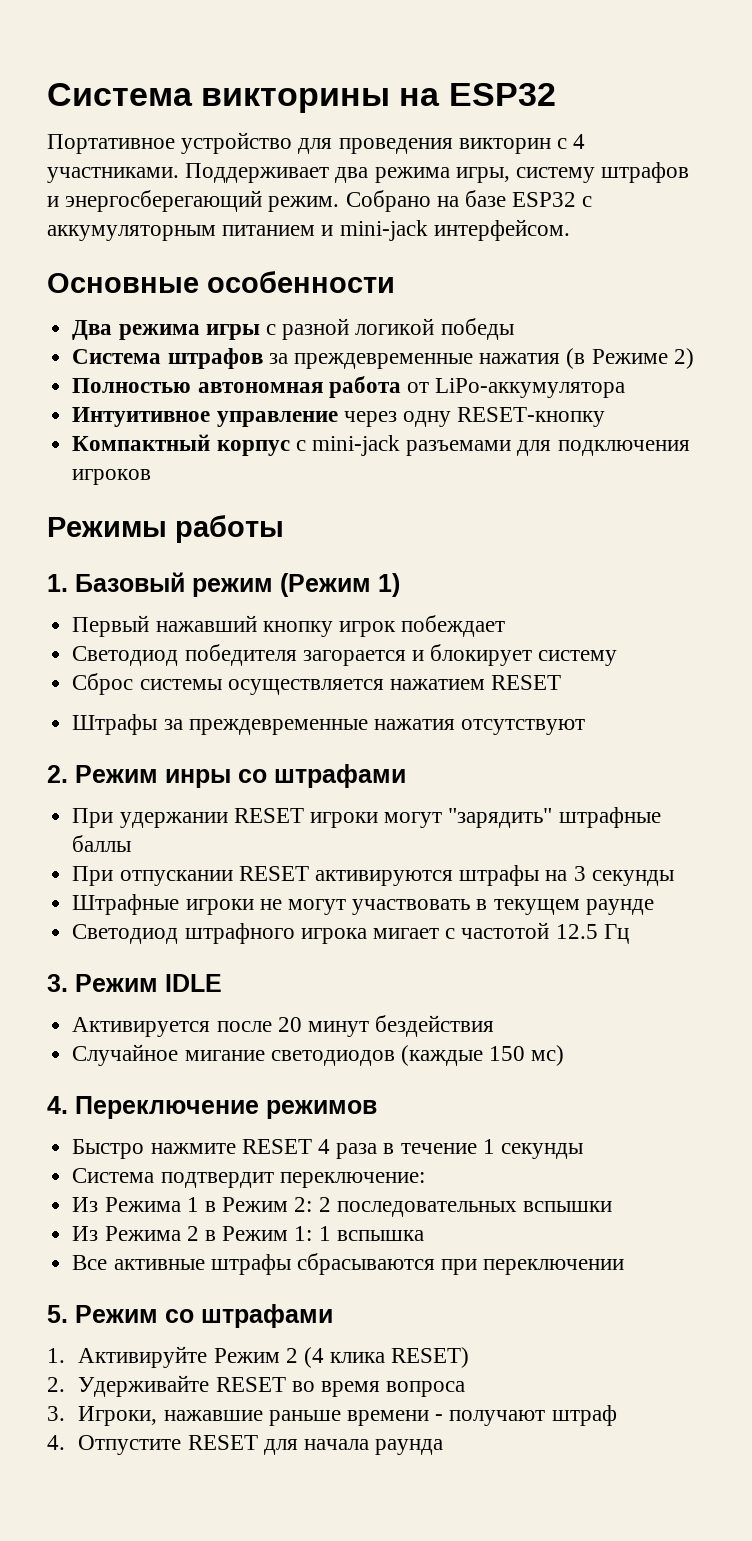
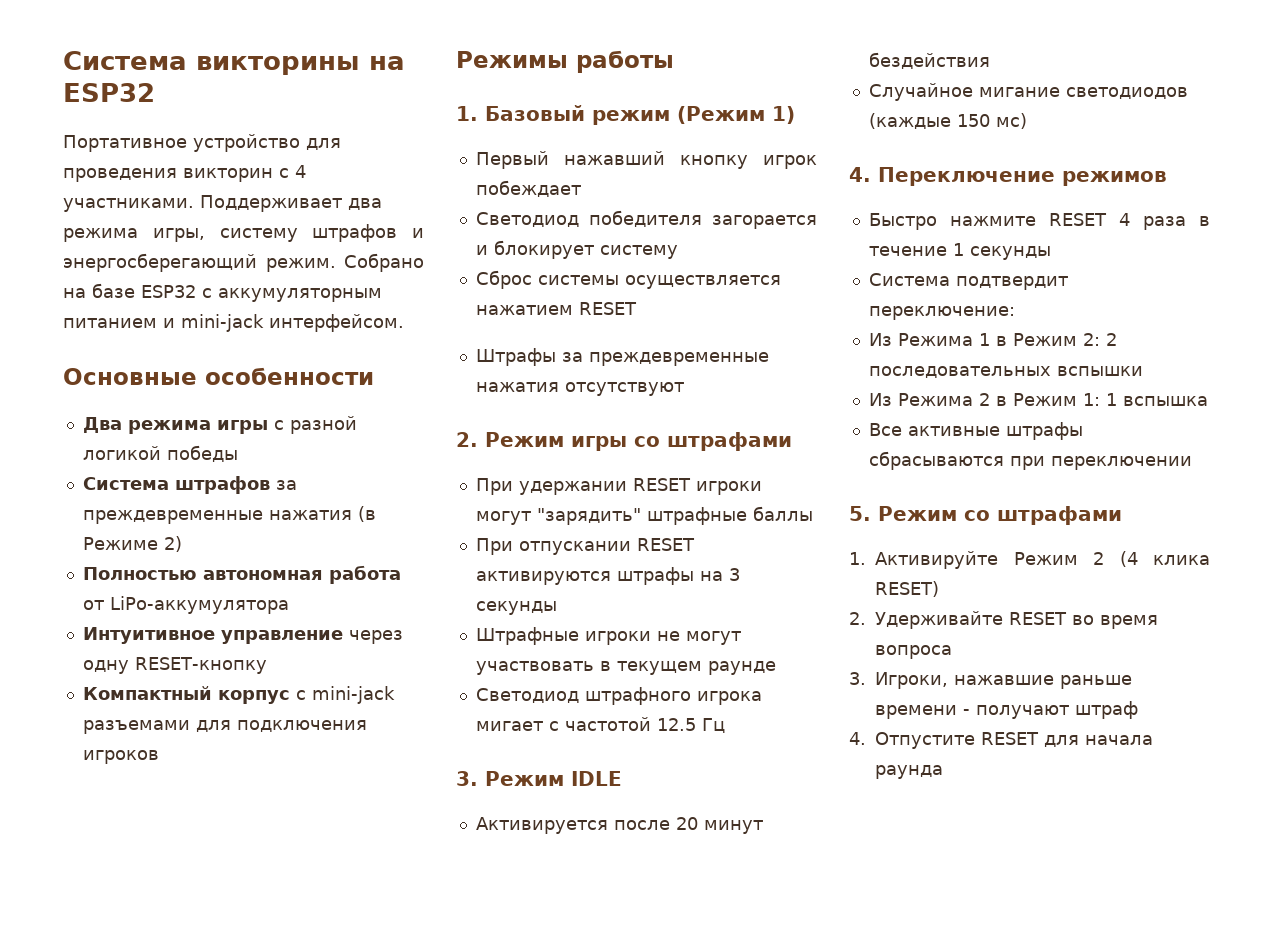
- 2. Режим инры со штрафами
+ 2. Режим игры со штрафами

